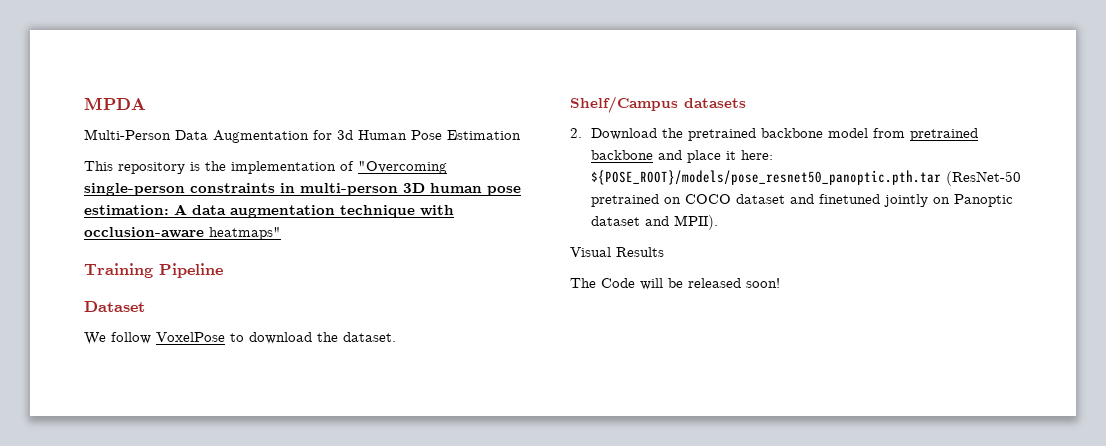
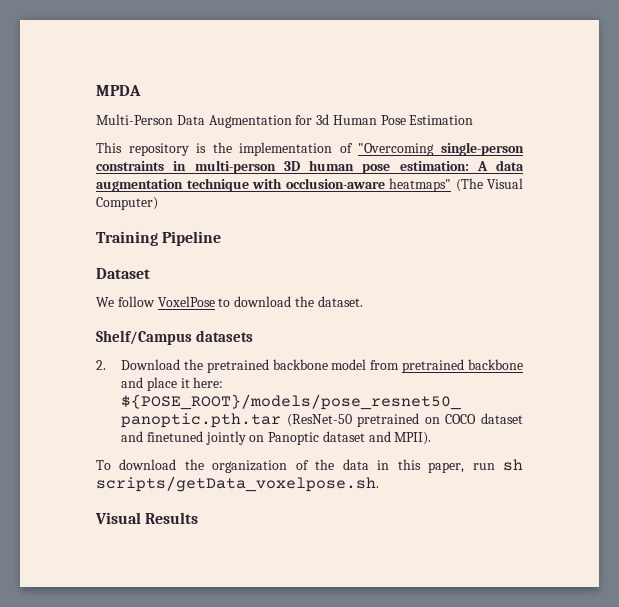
- This repository is the implementation of "Overcoming single-person constraints in multi-person 3D human pose estimation: A data augmentation technique with occlusion-aware heatmaps"
+ This repository is the implementation of "Overcoming single-person constraints in multi-person 3D human pose estimation: A data augmentation technique with occlusion-aware heatmaps" (The Visual Computer)
+ To download the organization of the data in this paper, run sh scripts/getData_voxelpose.sh.
  Visual Results
- The Code will be released soon!

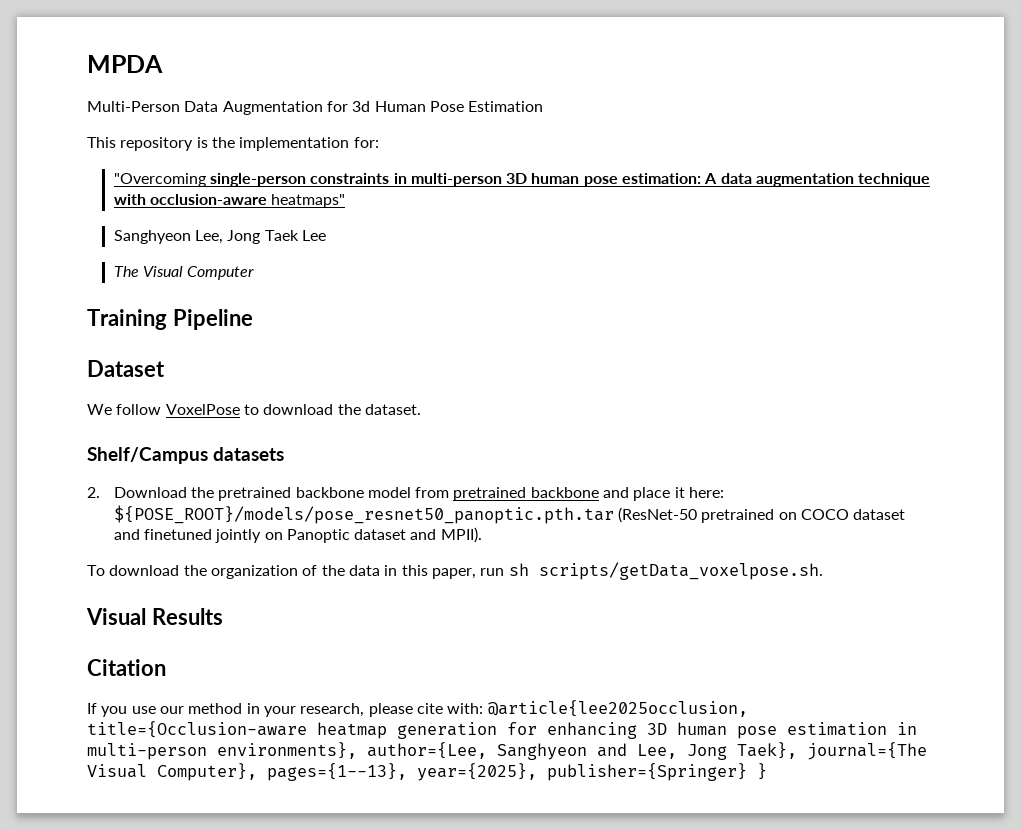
- This repository is the implementation of "Overcoming single-person constraints in multi-person 3D human pose estimation: A data augmentation technique with occlusion-aware heatmaps" (The Visual Computer)
+ This repository is the implementation for:
+ "Overcoming single-person constraints in multi-person 3D human pose estimation: A data augmentation technique with occlusion-aware heatmaps"
+ Sanghyeon Lee, Jong Taek Lee
+ The Visual Computer
+ Citation
+ If you use our method in your research, please cite with: @article{lee2025occlusion, title={Occlusion-aware heatmap generation for enhancing 3D human pose estimation in multi-person environments}, author={Lee, Sanghyeon and Lee, Jong Taek}, journal={The Visual Computer}, pages={1--13}, year={2025}, publisher={Springer} }

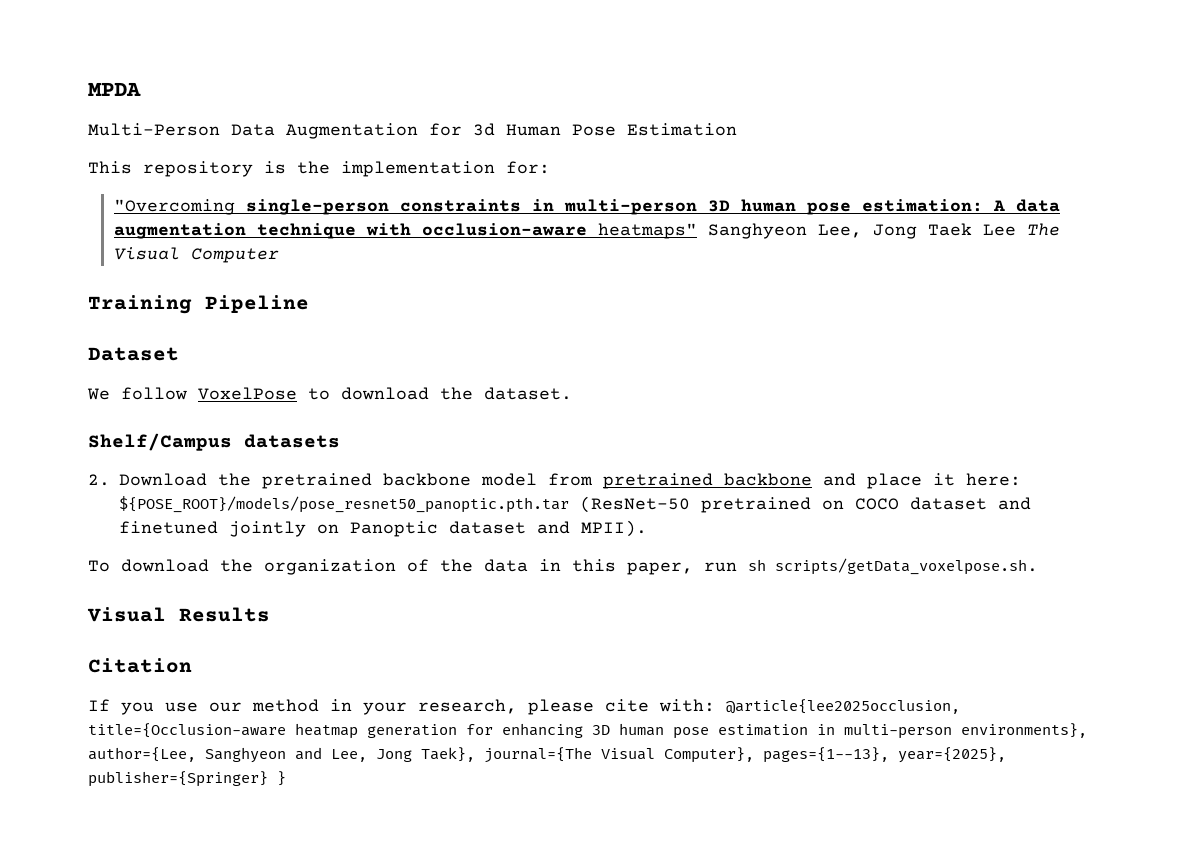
- "Overcoming single-person constraints in multi-person 3D human pose estimation: A data augmentation technique with occlusion-aware heatmaps"
- Sanghyeon Lee, Jong Taek Lee
- The Visual Computer
+ "Overcoming single-person constraints in multi-person 3D human pose estimation: A data augmentation technique with occlusion-aware heatmaps" Sanghyeon Lee, Jong Taek Lee The Visual Computer

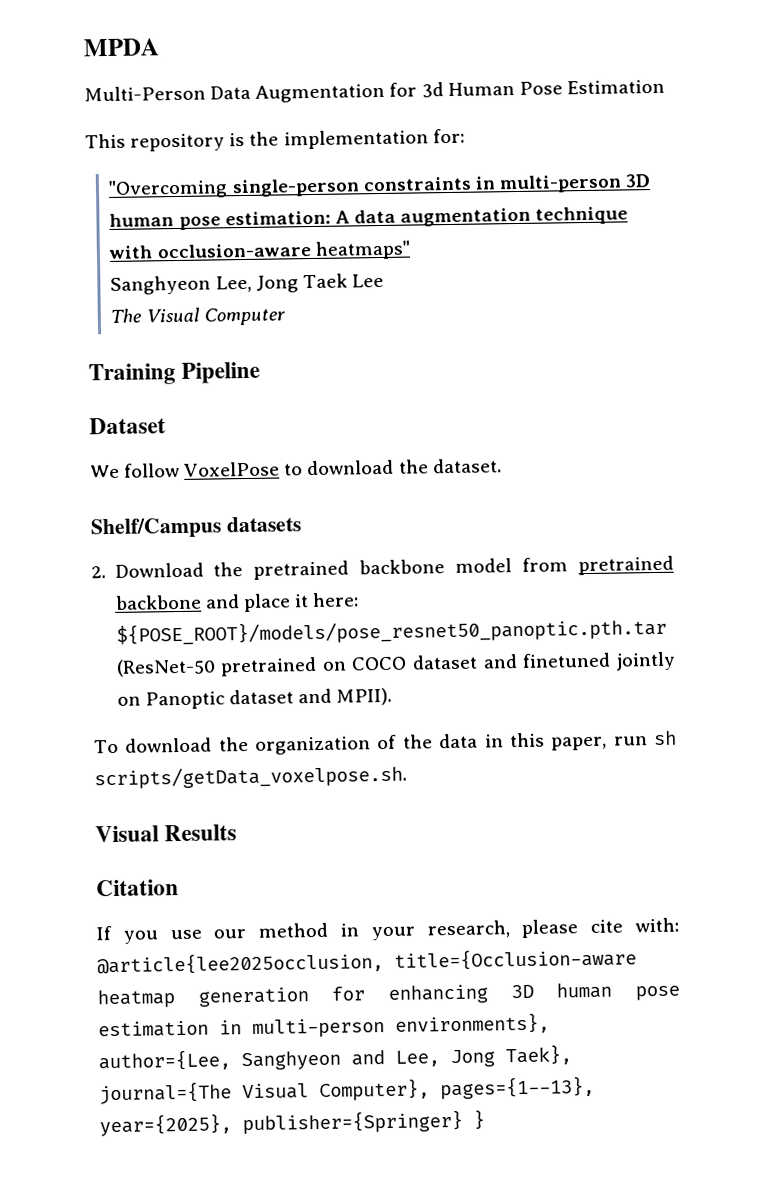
- "Overcoming single-person constraints in multi-person 3D human pose estimation: A data augmentation technique with occlusion-aware heatmaps" Sanghyeon Lee, Jong Taek Lee The Visual Computer
+ "Overcoming single-person constraints in multi-person 3D human pose estimation: A data augmentation technique with occlusion-aware heatmaps"
+ Sanghyeon Lee, Jong Taek Lee
+ The Visual Computer

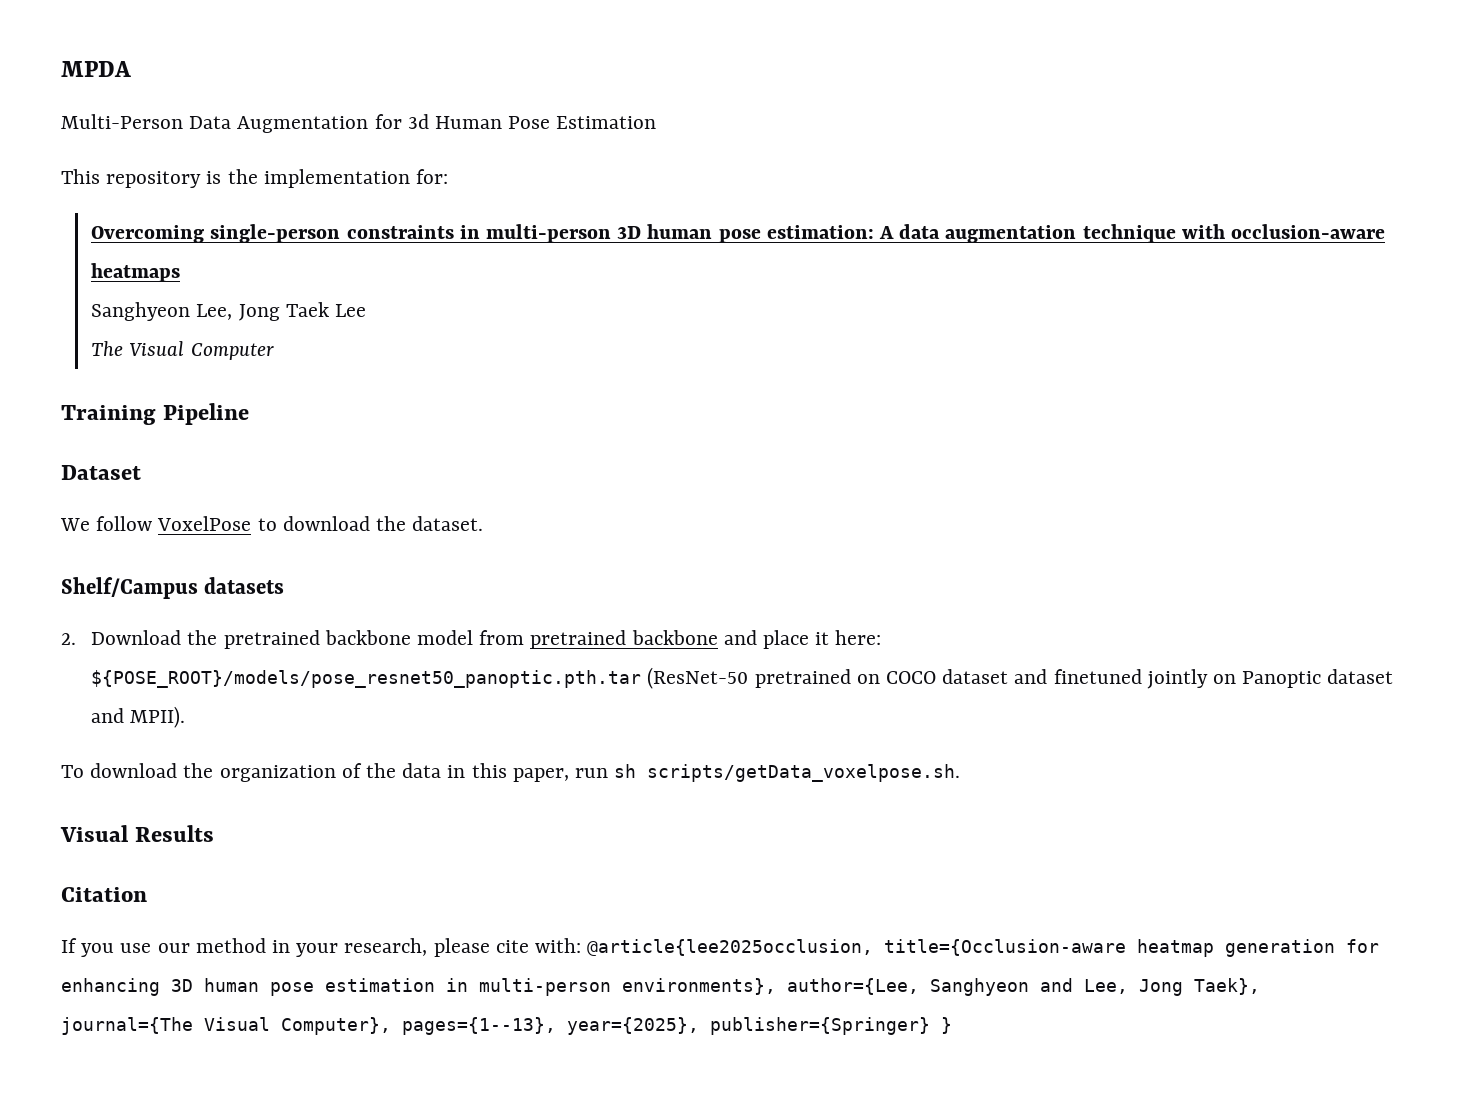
- "Overcoming single-person constraints in multi-person 3D human pose estimation: A data augmentation technique with occlusion-aware heatmaps"
+ Overcoming single-person constraints in multi-person 3D human pose estimation: A data augmentation technique with occlusion-aware heatmaps

